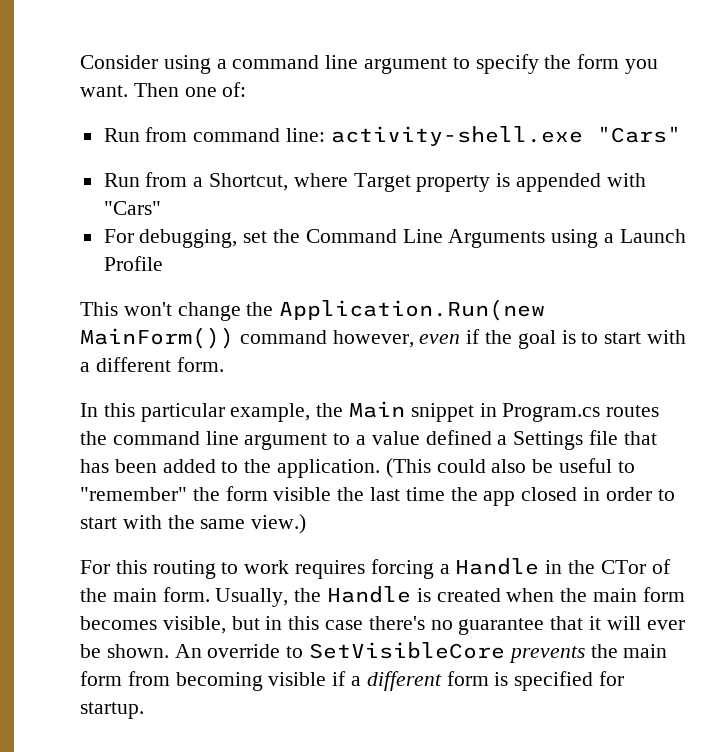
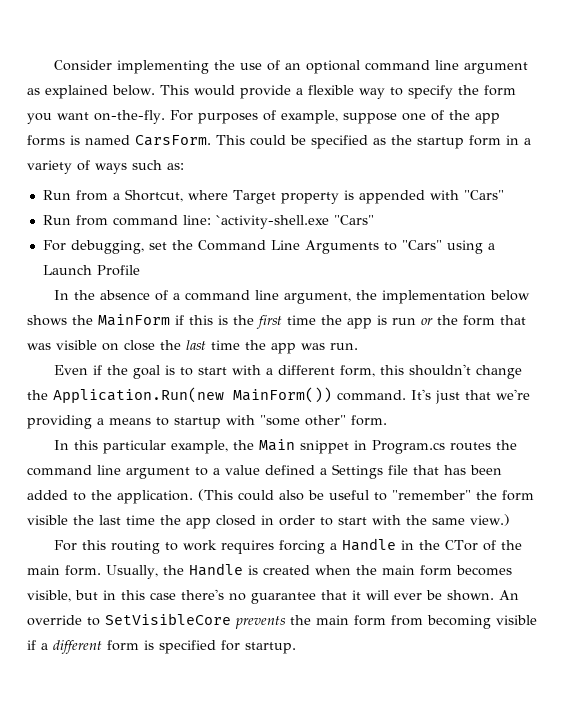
- Consider using a command line argument to specify the form you want. Then one of:
- Run from command line: activity-shell.exe "Cars"
+ Consider implementing the use of an optional command line argument as explained below. This would provide a flexible way to specify the form you want on-the-fly. For purposes of example, suppose one of the app forms is named CarsForm. This could be specified as the startup form in a variety of ways such as:
+ Run from command line: `activity-shell.exe "Cars"
- For debugging, set the Command Line Arguments using a Launch Profile
+ For debugging, set the Command Line Arguments to "Cars" using a Launch Profile
- This won't change the Application.Run(new MainForm()) command however, even if the goal is to start with a different form.
+ In the absence of a command line argument, the implementation below shows the MainForm if this is the first time the app is run or the form that was visible on close the last time the app was run.
+ Even if the goal is to start with a different form, this shouldn't change the Application.Run(new MainForm()) command. It's just that we're providing a means to startup with "some other" form.

